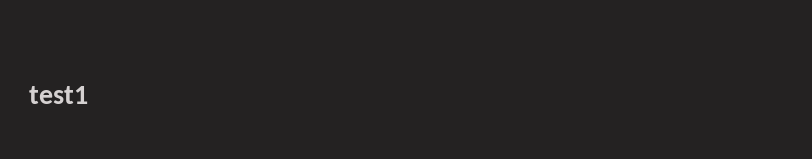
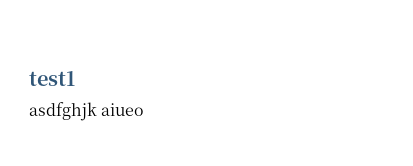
+ asdfghjk aiueo

